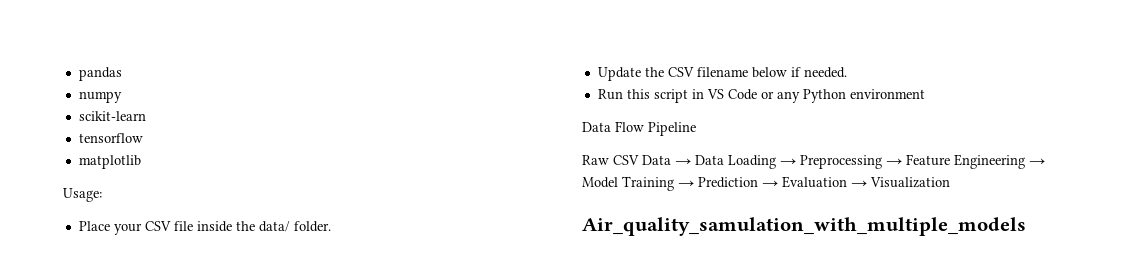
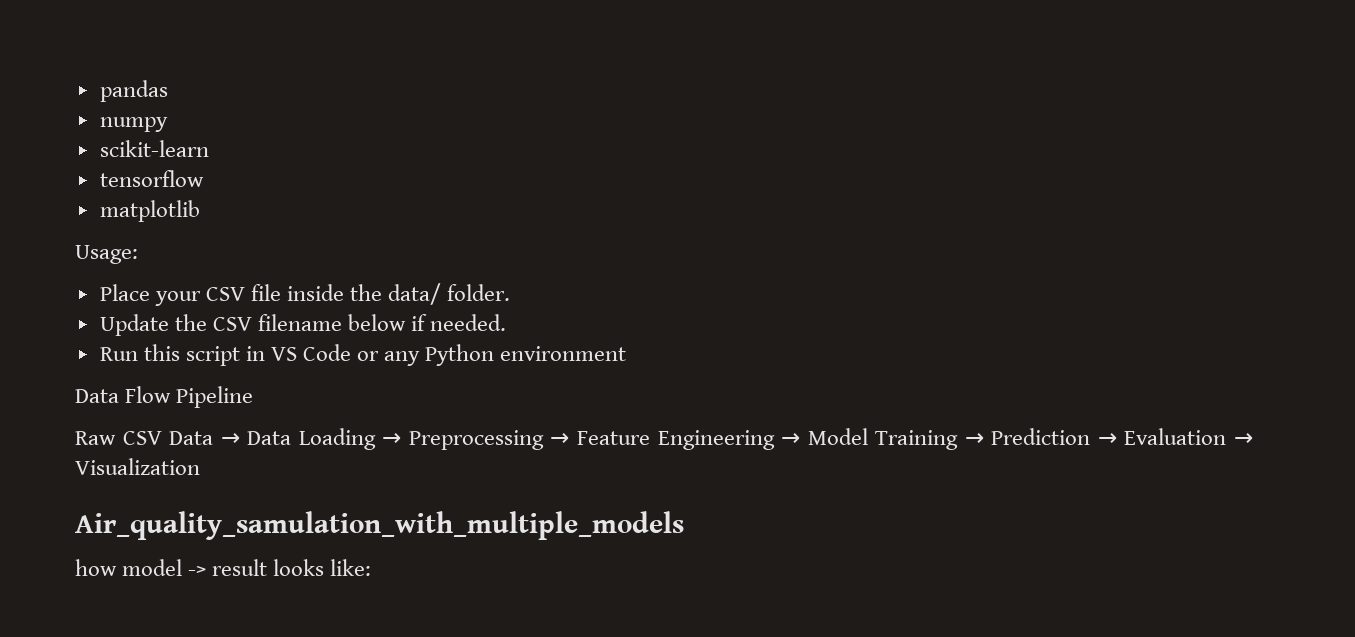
+ how model -> result looks like:

